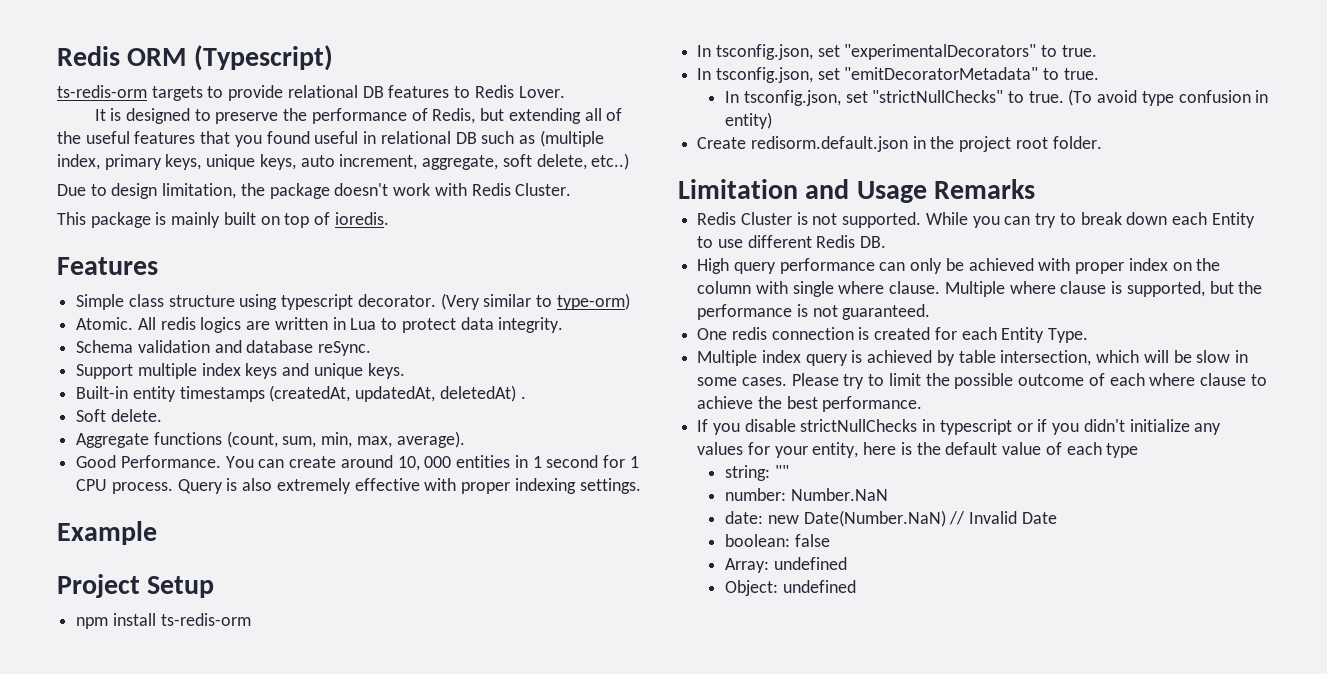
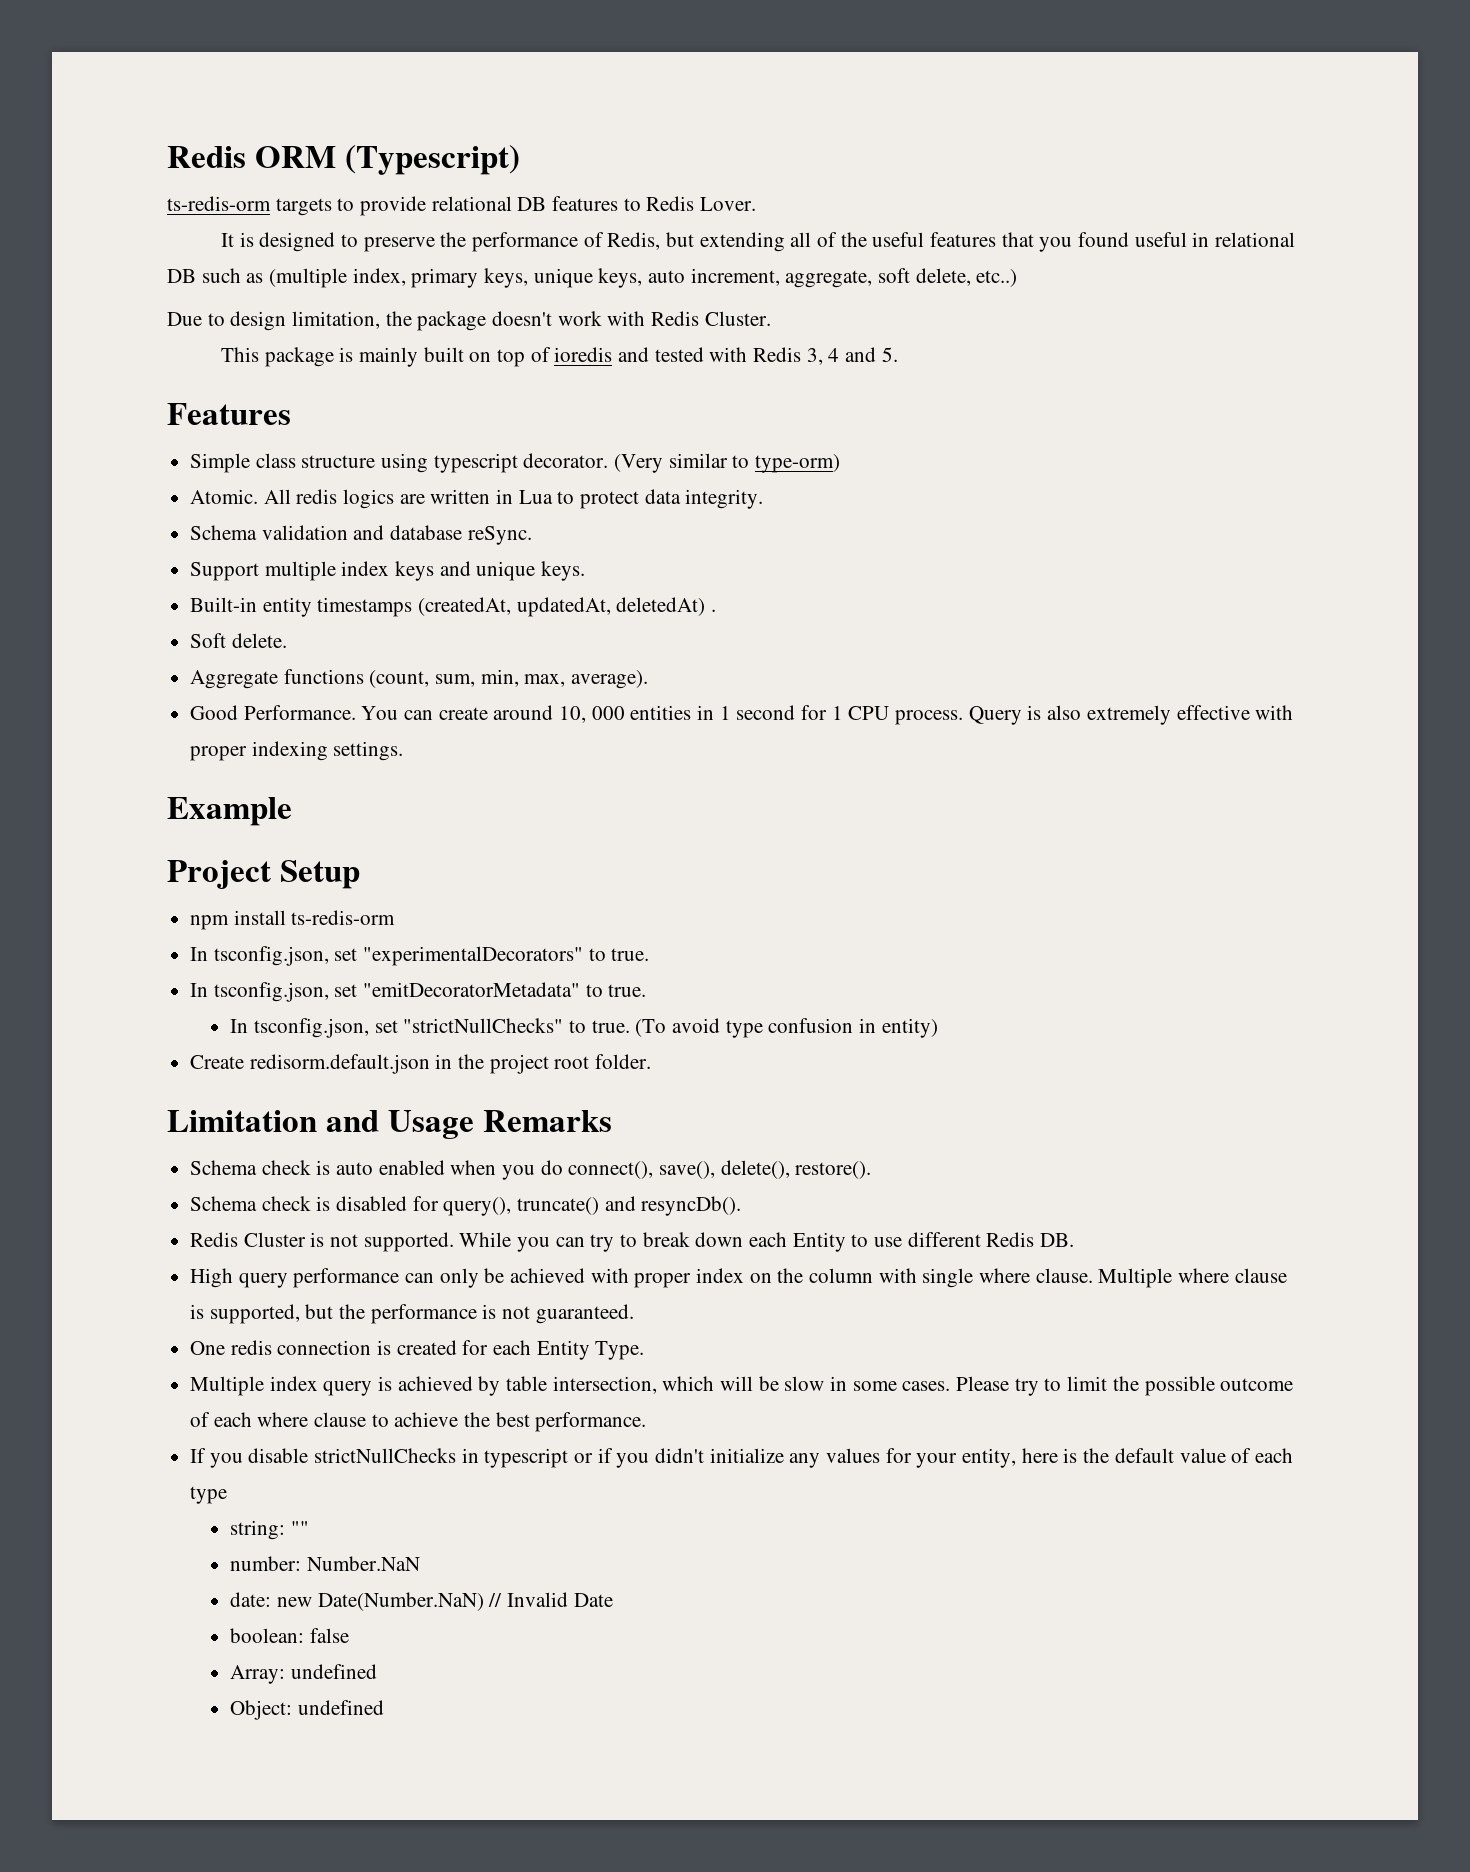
- This package is mainly built on top of ioredis.
+ This package is mainly built on top of ioredis and tested with Redis 3, 4 and 5.
+ Schema check is auto enabled when you do connect(), save(), delete(), restore().
+ Schema check is disabled for query(), truncate() and resyncDb().

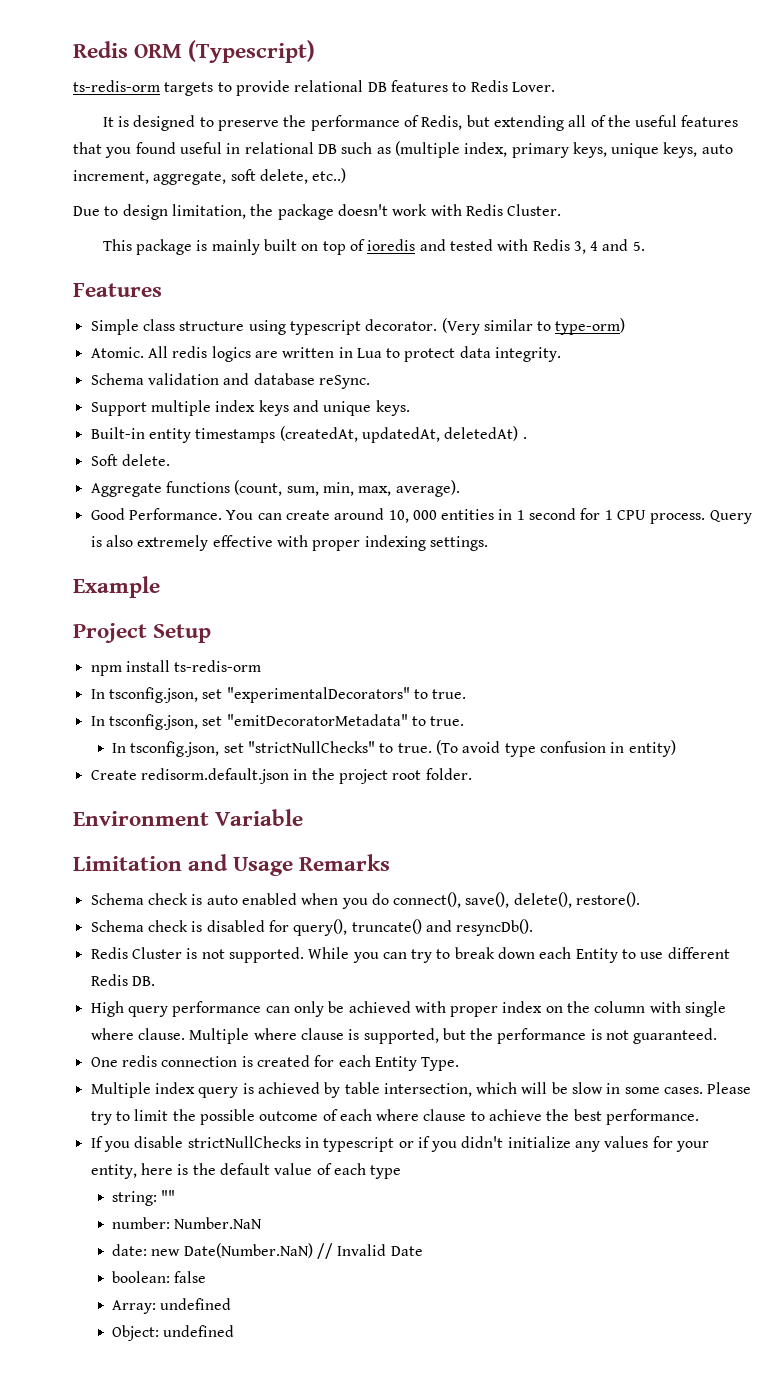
+ Environment Variable

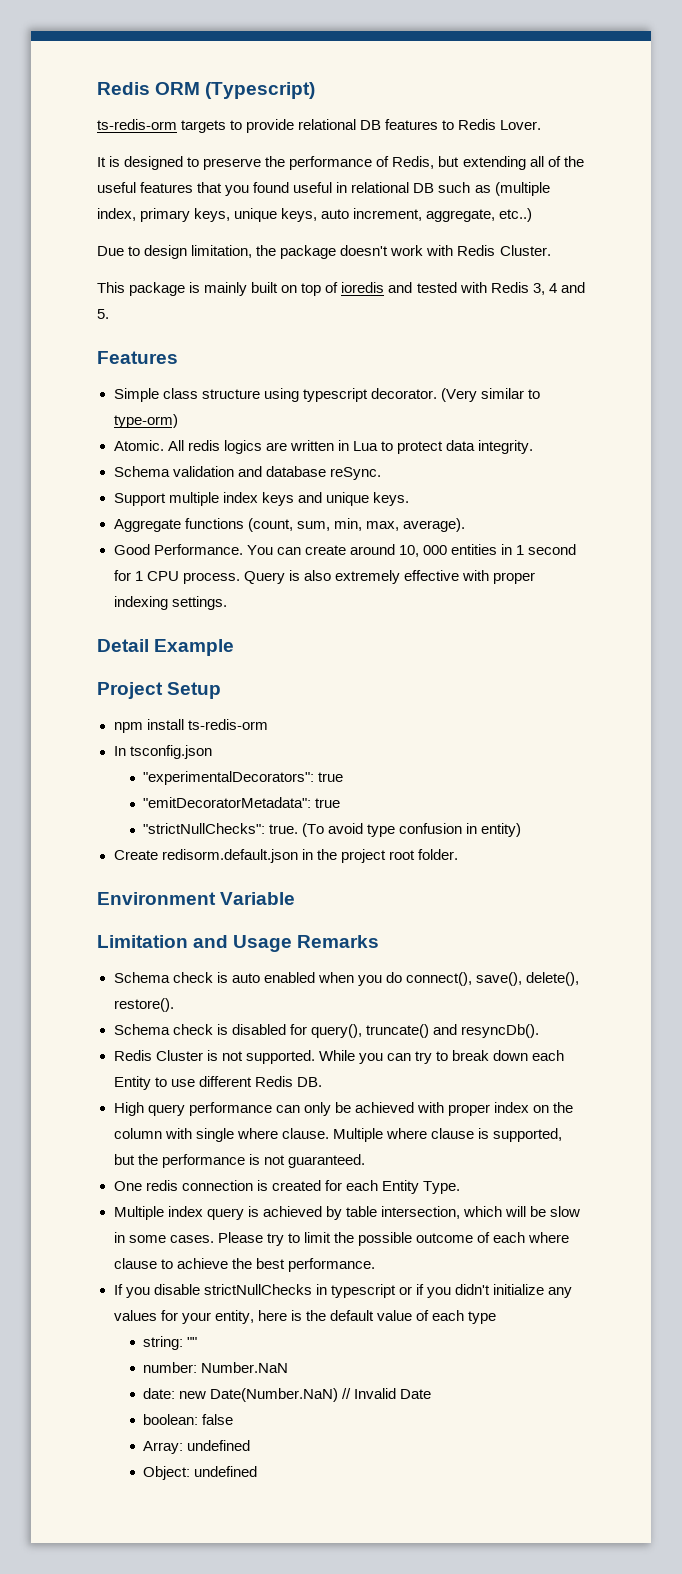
- It is designed to preserve the performance of Redis, but extending all of the useful features that you found useful in relational DB such as (multiple index, primary keys, unique keys, auto increment, aggregate, soft delete, etc..)
+ It is designed to preserve the performance of Redis, but extending all of the useful features that you found useful in relational DB such as (multiple index, primary keys, unique keys, auto increment, aggregate, etc..)
- Built-in entity timestamps (createdAt, updatedAt, deletedAt) .
- Soft delete.
- Example
+ Detail Example
- In tsconfig.json, set "experimentalDecorators" to true.
- In tsconfig.json, set "emitDecoratorMetadata" to true.
- In tsconfig.json, set "strictNullChecks" to true.
+ In tsconfig.json
+ "experimentalDecorators": true
+ "emitDecoratorMetadata": true
+ "strictNullChecks": true.

